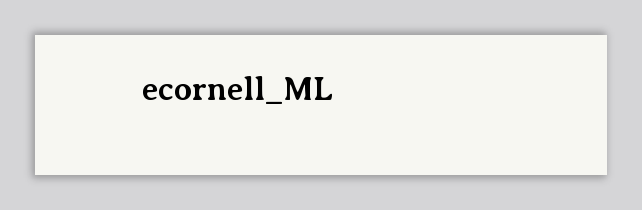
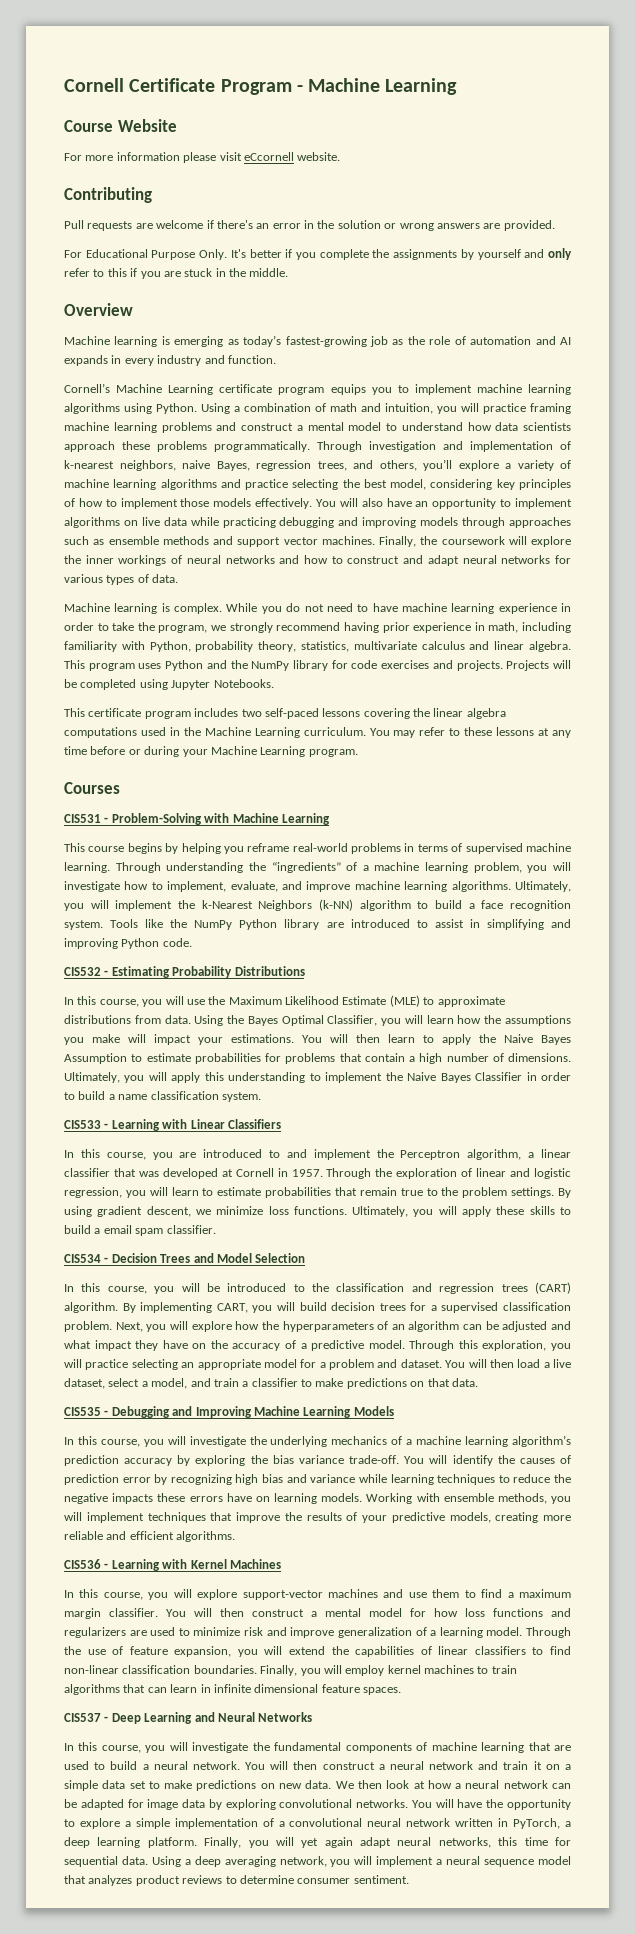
- ecornell_ML
+ Cornell Certificate Program - Machine Learning
+ Course Website
+ For more information please visit eCcornell website.
+ Contributing
+ Pull requests are welcome if there's an error in the solution or wrong answers are provided.
+ For Educational Purpose Only. It's better if you complete the assignments by yourself and only refer to this if you are stuck in the middle.
+ Overview
+ Machine learning is emerging as today’s fastest-growing job as the role of automation and AI expands in every industry and function.
+ Cornell’s Machine Learning certificate program equips you to implement machine learning algorithms using Python. Using a combination of math and intuition, you will practice framing machine learning problems and construct a mental model to understand how data scientists approach these problems programmatically. Through investigation and implementation of k-nearest neighbors, naive Bayes, regression trees, and others, you’ll explore a variety of machine learning algorithms and practice selecting the best model, considering key principles of how to implement those models effectively. You will also have an opportunity to implement algorithms on live data while practicing debugging and improving models through approaches such as ensemble methods and support vector machines. Finally, the coursework will explore the inner workings of neural networks and how to construct and adapt neural networks for various types of data.
+ Machine learning is complex. While you do not need to have machine learning experience in order to take the program, we strongly recommend having prior experience in math, including familiarity with Python, probability theory, statistics, multivariate calculus and linear algebra. This program uses Python and the NumPy library for code exercises and projects. Projects will be completed using Jupyter Notebooks.
+ This certificate program includes two self-paced lessons covering the linear algebra computations used in the Machine Learning curriculum. You may refer to these lessons at any time before or during your Machine Learning program.
+ Courses
+ CIS531 - Problem-Solving with Machine Learning
+ This course begins by helping you reframe real-world problems in terms of supervised machine learning. Through understanding the “ingredients” of a machine learning problem, you will investigate how to implement, evaluate, and improve machine learning algorithms. Ultimately, you will implement the k-Nearest Neighbors (k-NN) algorithm to build a face recognition system. Tools like the NumPy Python library are introduced to assist in simplifying and improving Python code.
+ CIS532 - Estimating Probability Distributions
+ In this course, you will use the Maximum Likelihood Estimate (MLE) to approximate distributions from data. Using the Bayes Optimal Classifier, you will learn how the assumptions you make will impact your estimations. You will then learn to apply the Naive Bayes Assumption to estimate probabilities for problems that contain a high number of dimensions. Ultimately, you will apply this understanding to implement the Naive Bayes Classifier in order to build a name classification system.
+ CIS533 - Learning with Linear Classifiers
+ In this course, you are introduced to and implement the Perceptron algorithm, a linear classifier that was developed at Cornell in 1957. Through the exploration of linear and logistic regression, you will learn to estimate probabilities that remain true to the problem settings. By using gradient descent, we minimize loss functions. Ultimately, you will apply these skills to build a email spam classifier.
+ CIS534 - Decision Trees and Model Selection
+ In this course, you will be introduced to the classification and regression trees (CART) algorithm. By implementing CART, you will build decision trees for a supervised classification problem. Next, you will explore how the hyperparameters of an algorithm can be adjusted and what impact they have on the accuracy of a predictive model. Through this exploration, you will practice selecting an appropriate model for a problem and dataset. You will then load a live dataset, select a model, and train a classifier to make predictions on that data.
+ CIS535 - Debugging and Improving Machine Learning Models
+ In this course, you will investigate the underlying mechanics of a machine learning algorithm’s prediction accuracy by exploring the bias variance trade-off. You will identify the causes of prediction error by recognizing high bias and variance while learning techniques to reduce the negative impacts these errors have on learning models. Working with ensemble methods, you will implement techniques that improve the results of your predictive models, creating more reliable and efficient algorithms.
+ CIS536 - Learning with Kernel Machines
+ In this course, you will explore support-vector machines and use them to find a maximum margin classifier. You will then construct a mental model for how loss functions and regularizers are used to minimize risk and improve generalization of a learning model. Through the use of feature expansion, you will extend the capabilities of linear classifiers to find non-linear classification boundaries. Finally, you will employ kernel machines to train algorithms that can learn in infinite dimensional feature spaces.
+ CIS537 - Deep Learning and Neural Networks
+ In this course, you will investigate the fundamental components of machine learning that are used to build a neural network. You will then construct a neural network and train it on a simple data set to make predictions on new data. We then look at how a neural network can be adapted for image data by exploring convolutional networks. You will have the opportunity to explore a simple implementation of a convolutional neural network written in PyTorch, a deep learning platform. Finally, you will yet again adapt neural networks, this time for sequential data. Using a deep averaging network, you will implement a neural sequence model that analyzes product reviews to determine consumer sentiment.

